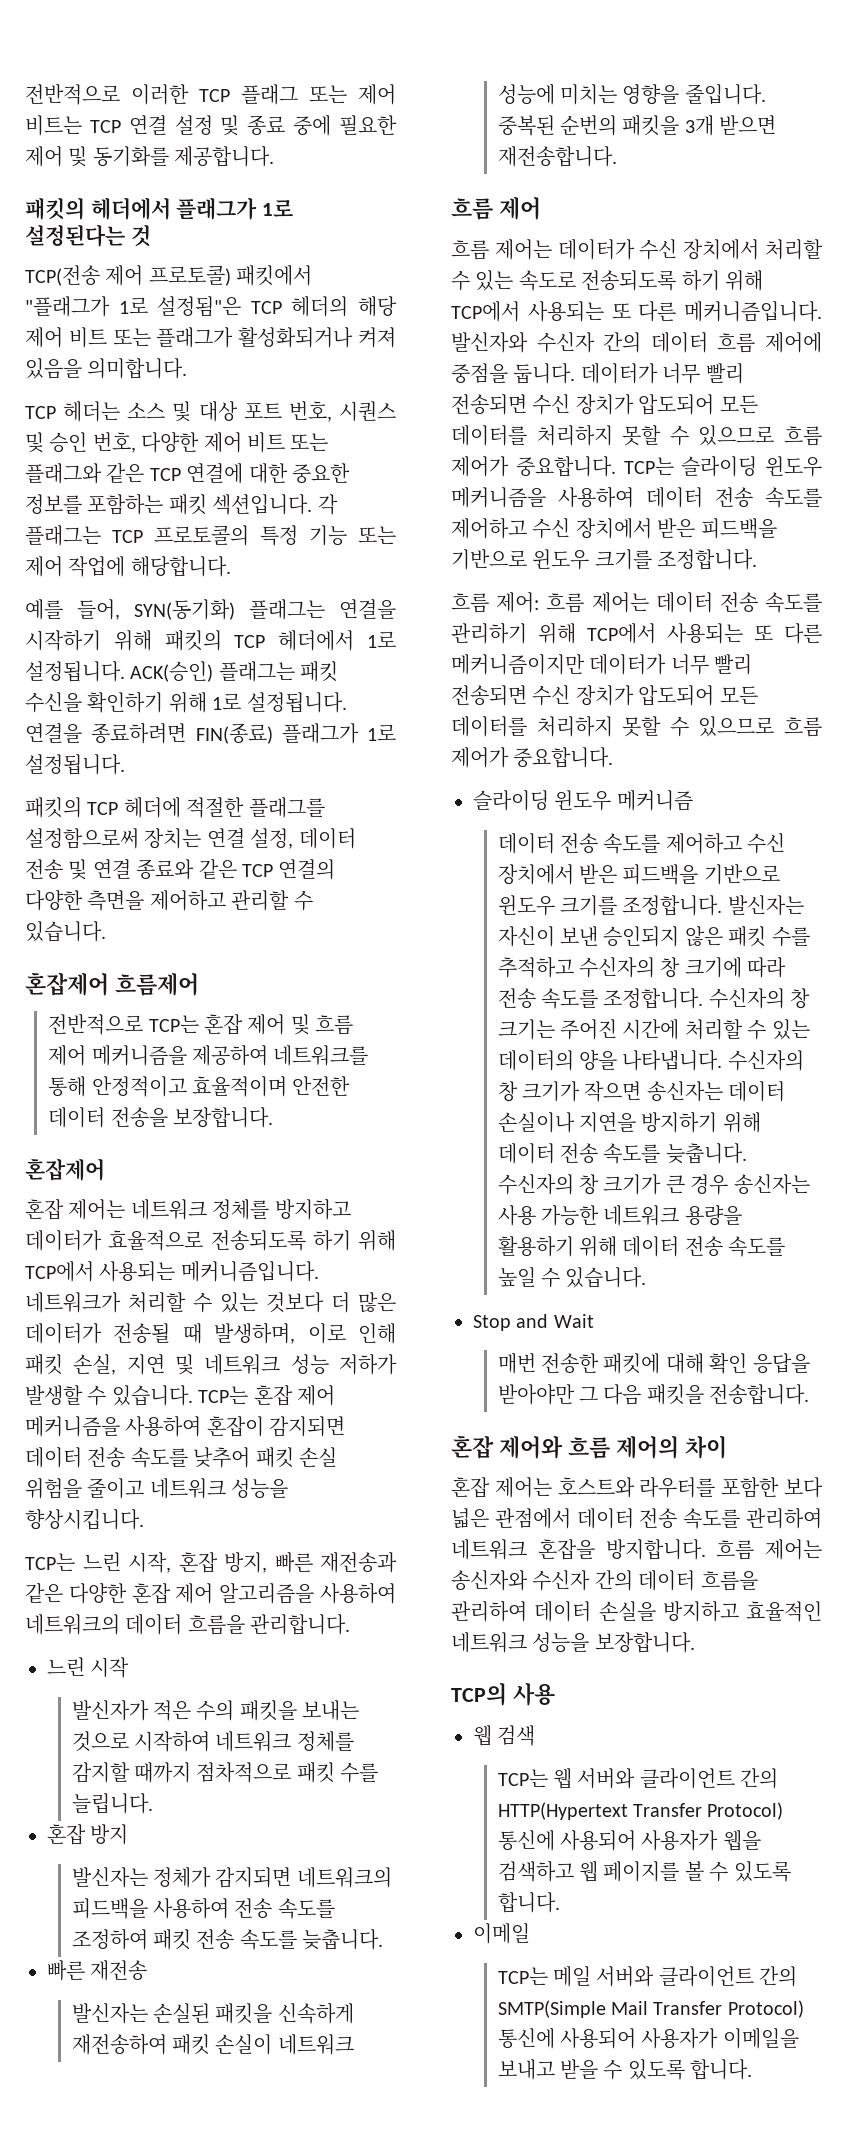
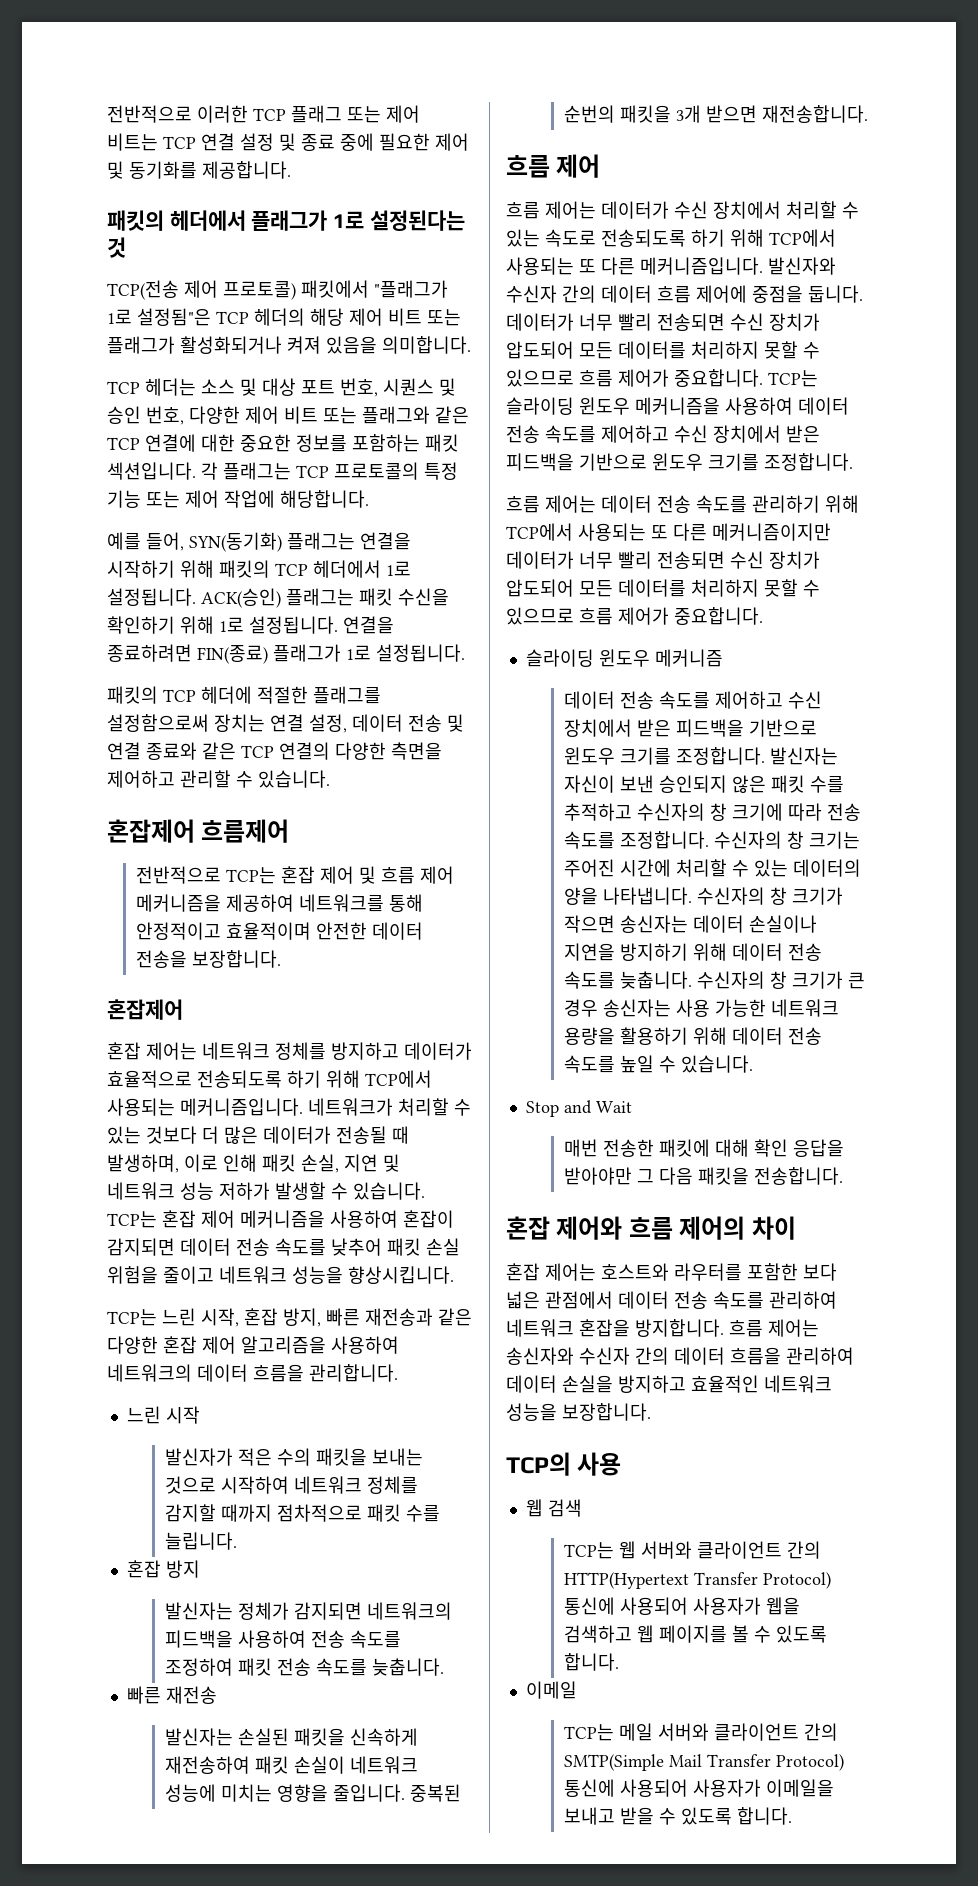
- 흐름 제어: 흐름 제어는 데이터 전송 속도를 관리하기 위해 TCP에서 사용되는 또 다른 메커니즘이지만 데이터가 너무 빨리 전송되면 수신 장치가 압도되어 모든 데이터를 처리하지 못할 수 있으므로 흐름 제어가 중요합니다.
+ 흐름 제어는 데이터 전송 속도를 관리하기 위해 TCP에서 사용되는 또 다른 메커니즘이지만 데이터가 너무 빨리 전송되면 수신 장치가 압도되어 모든 데이터를 처리하지 못할 수 있으므로 흐름 제어가 중요합니다.

